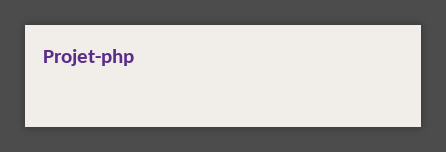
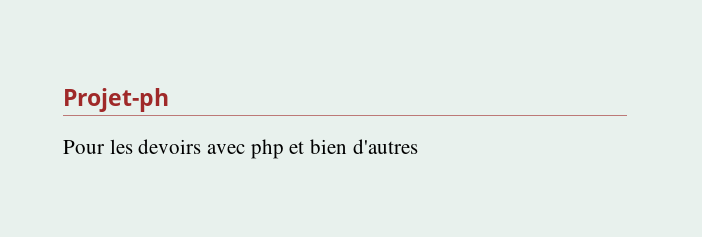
- Projet-php
+ Projet-ph
+ Pour les devoirs avec php et bien d'autres

